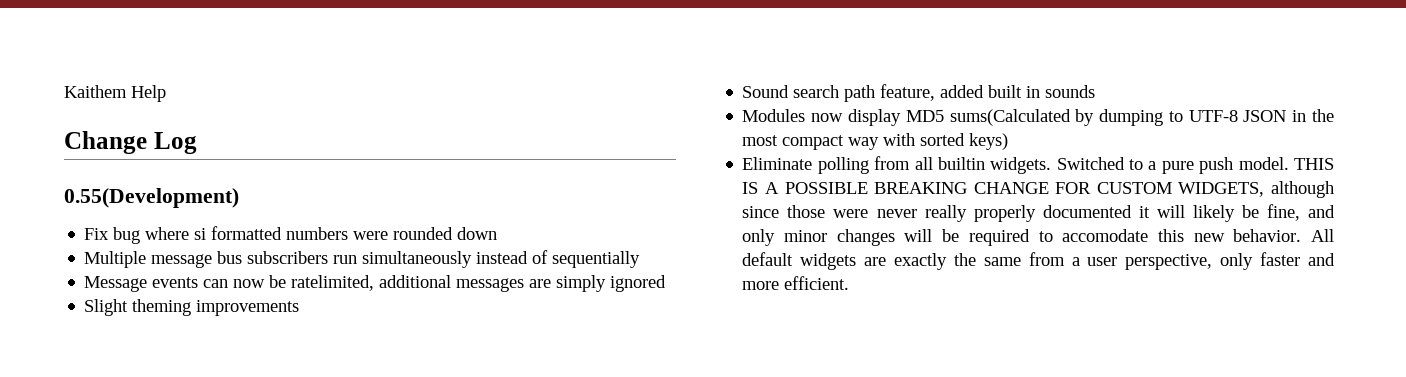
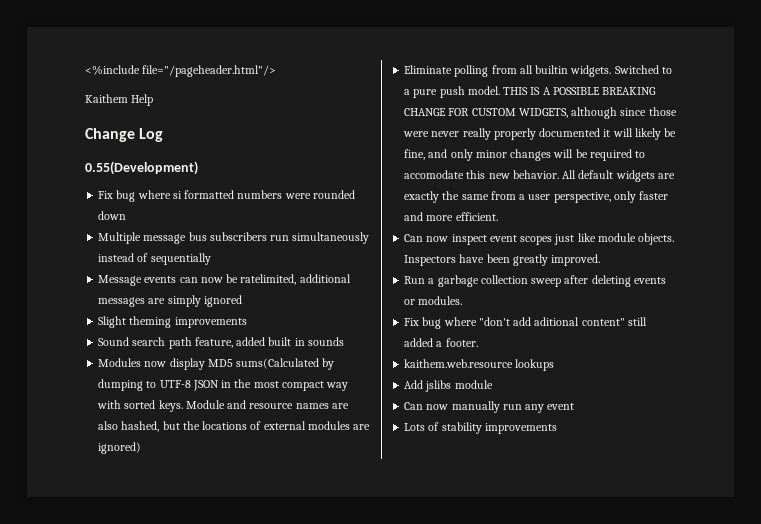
+ <%include file="/pageheader.html"/>
- Modules now display MD5 sums(Calculated by dumping to UTF-8 JSON in the most compact way with sorted keys)
+ Modules now display MD5 sums(Calculated by dumping to UTF-8 JSON in the most compact way with sorted keys. Module and resource names are also hashed, but the locations of external modules are ignored)
+ Can now inspect event scopes just like module objects. Inspectors have been greatly improved.
+ Run a garbage collection sweep after deleting events or modules.
+ Fix bug where "don't add aditional content" still added a footer.
+ kaithem.web.resource lookups
+ Add jslibs module
+ Can now manually run any event
+ Lots of stability improvements

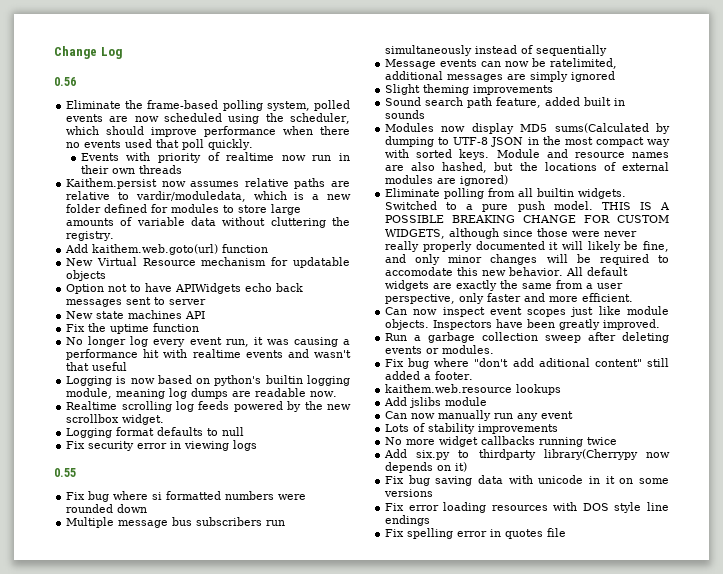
- <%include file="/pageheader.html"/>
- Kaithem Help
  Change Log
- 0.55(Development)
+ 0.56
+ Eliminate the frame-based polling system, polled events are now scheduled using the scheduler, which should improve performance when there no events used that poll quickly.
+ Events with priority of realtime now run in their own threads
+ Kaithem.persist now assumes relative paths are relative to vardir/moduledata, which is a new folder defined for modules to store large amounts of variable data without cluttering the registry.
+ Add kaithem.web.goto(url) function
+ New Virtual Resource mechanism for updatable objects
+ Option not to have APIWidgets echo back messages sent to server
+ New state machines API
+ Fix the uptime function
+ No longer log every event run, it was causing a performance hit with realtime events and wasn't that useful
+ Logging is now based on python's builtin logging module, meaning log dumps are readable now.
+ Realtime scrolling log feeds powered by the new scrollbox widget.
+ Logging format defaults to null
+ Fix security error in viewing logs
+ 0.55
+ No more widget callbacks running twice
+ Add six.py to thirdparty library(Cherrypy now depends on it)
+ Fix bug saving data with unicode in it on some versions
+ Fix error loading resources with DOS style line endings
+ Fix spelling error in quotes file

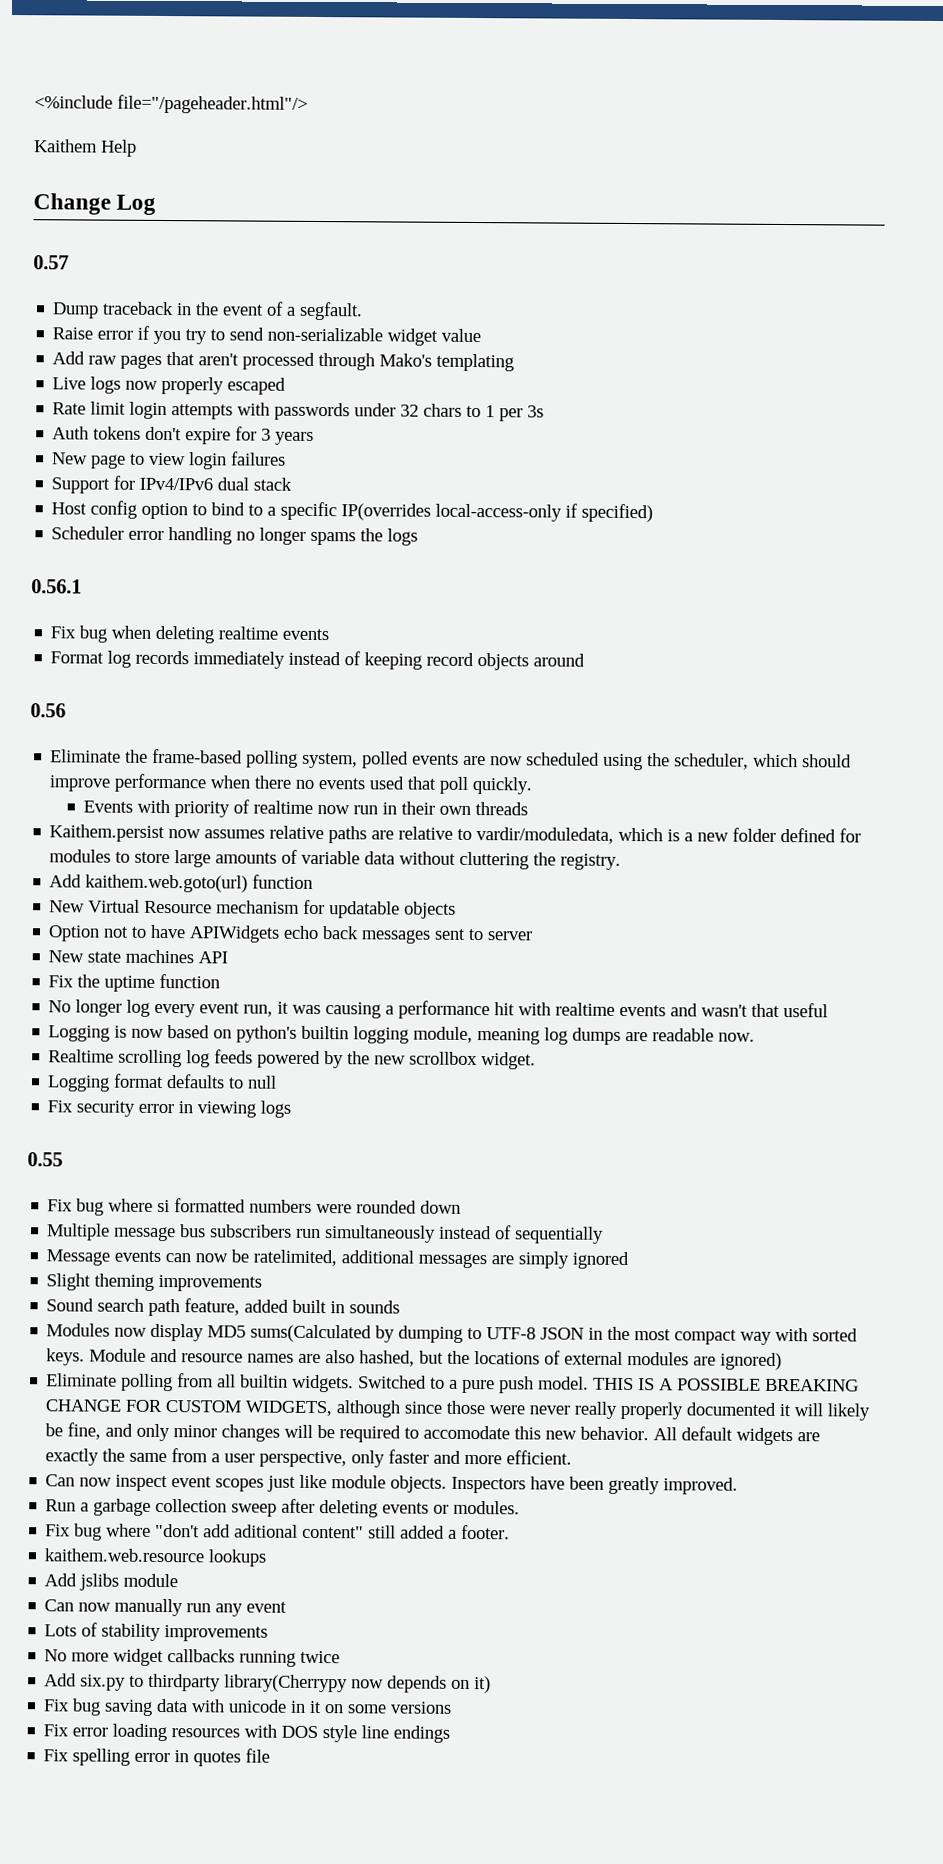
+ <%include file="/pageheader.html"/>
+ Kaithem Help
  Change Log
+ 0.57
+ Dump traceback in the event of a segfault.
+ Raise error if you try to send non-serializable widget value
+ Add raw pages that aren't processed through Mako's templating
+ Live logs now properly escaped
+ Rate limit login attempts with passwords under 32 chars to 1 per 3s
+ Auth tokens don't expire for 3 years
+ New page to view login failures
+ Support for IPv4/IPv6 dual stack
+ Host config option to bind to a specific IP(overrides local-access-only if specified)
+ Scheduler error handling no longer spams the logs
+ 0.56.1
+ Fix bug when deleting realtime events
+ Format log records immediately instead of keeping record objects around

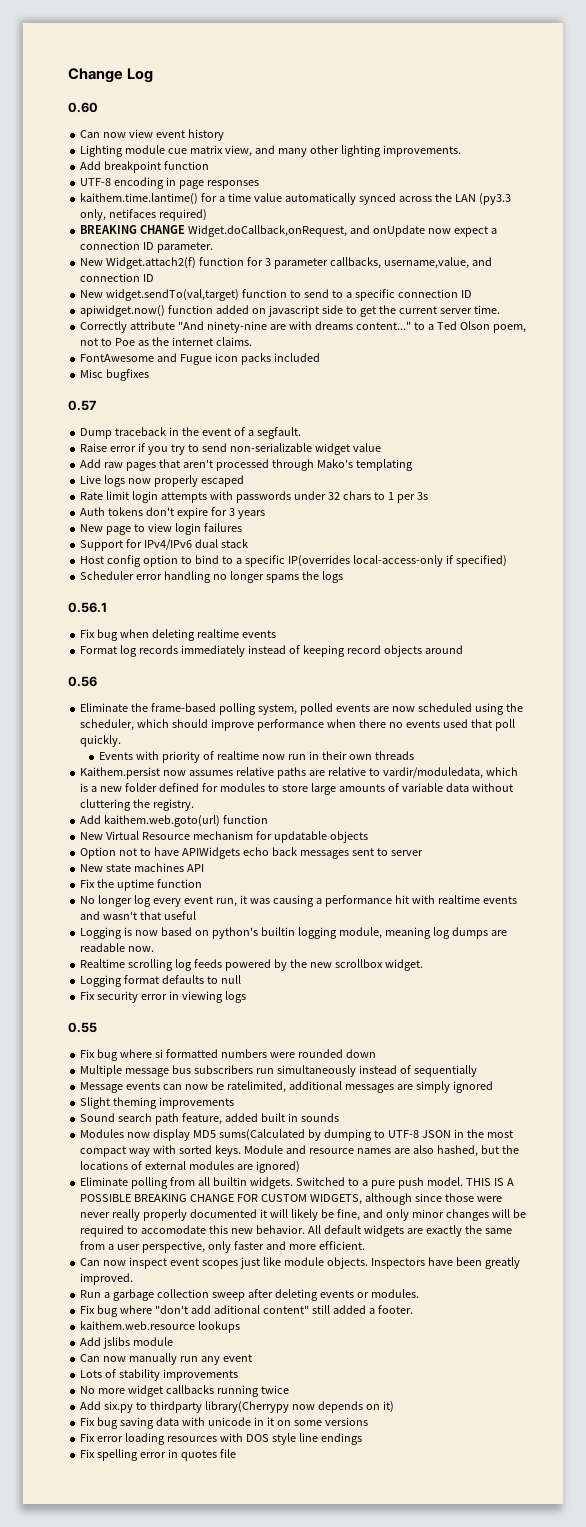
- <%include file="/pageheader.html"/>
- Kaithem Help
  Change Log
+ 0.60
+ Can now view event history
+ Lighting module cue matrix view, and many other lighting improvements.
+ Add breakpoint function
+ UTF-8 encoding in page responses
+ kaithem.time.lantime() for a time value automatically synced across the LAN (py3.3 only, netifaces required)
+ BREAKING CHANGE Widget.doCallback,onRequest, and onUpdate now expect a connection ID parameter.
+ New Widget.attach2(f) function for 3 parameter callbacks, username,value, and connection ID
+ New widget.sendTo(val,target) function to send to a specific connection ID
+ apiwidget.now() function added on javascript side to get the current server time.
+ Correctly attribute "And ninety-nine are with dreams content..." to a Ted Olson poem, not to Poe as the internet claims.
+ FontAwesome and Fugue icon packs included
+ Misc bugfixes

